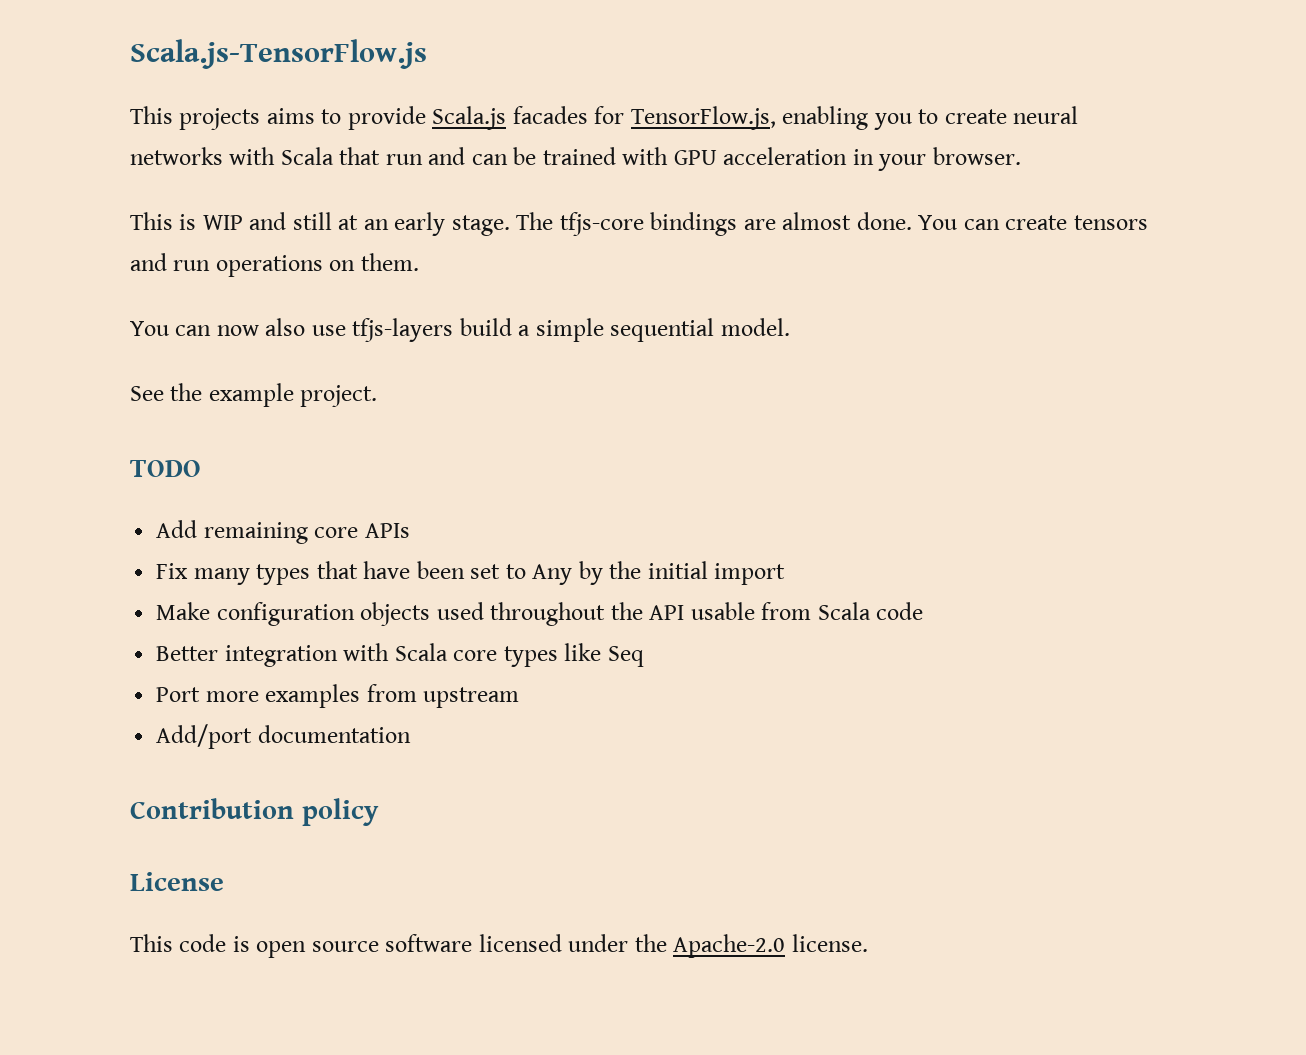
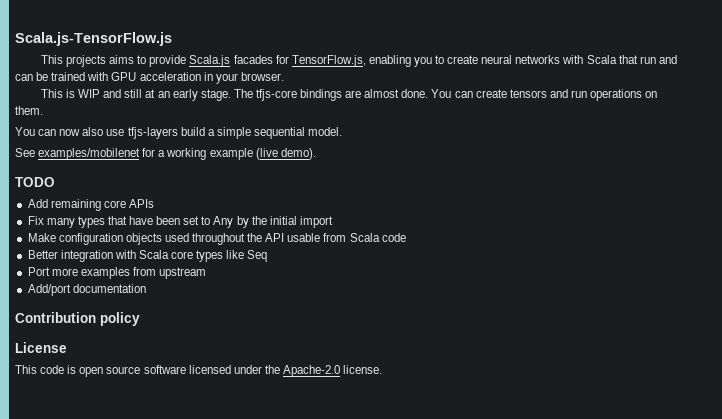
- See the example project.
+ See examples/mobilenet for a working example (live demo).

